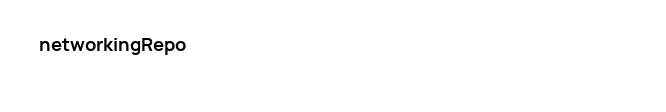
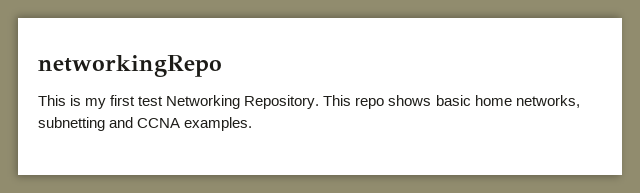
+ This is my first test Networking Repository. This repo shows basic home networks, subnetting and CCNA examples.

